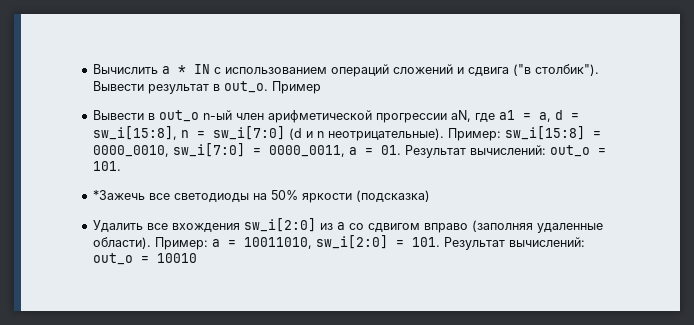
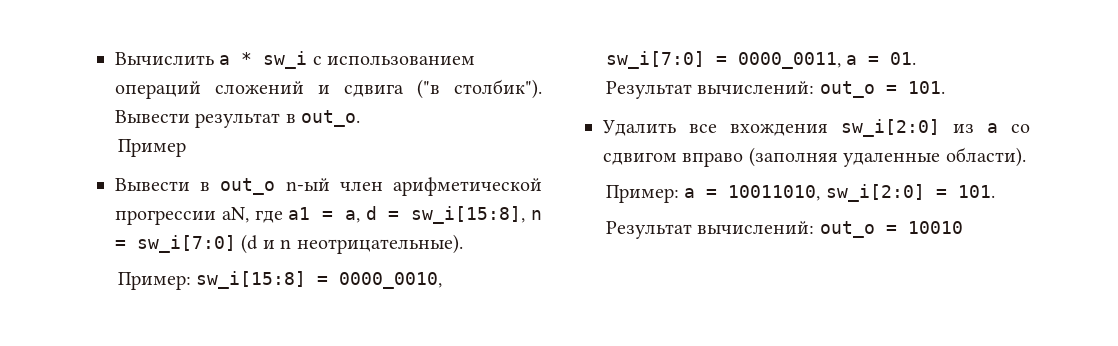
- Вычислить a * IN с использованием операций сложений и сдвига ("в столбик").
+ Вычислить a * sw_i с использованием операций сложений и сдвига ("в столбик").
- Вывести результат в out_o. Пример
+ Вывести результат в out_o.
+ Пример
- Вывести в out_o n-ый член арифметической прогрессии aN, где a1 = a, d = sw_i[15:8], n = sw_i[7:0] (d и n неотрицательные). Пример: sw_i[15:8] = 0000_0010, sw_i[7:0] = 0000_0011, a = 01. Результат вычислений: out_o = 101.
+ Вывести в out_o n-ый член арифметической прогрессии aN, где a1 = a, d = sw_i[15:8], n = sw_i[7:0] (d и n неотрицательные).
+ Пример: sw_i[15:8] = 0000_0010, sw_i[7:0] = 0000_0011, a = 01.
+ Результат вычислений: out_o = 101.
- *Зажечь все светодиоды на 50% яркости (подсказка)
- Удалить все вхождения sw_i[2:0] из a со сдвигом вправо (заполняя удаленные области). Пример: a = 10011010, sw_i[2:0] = 101. Результат вычислений: out_o = 10010
+ Удалить все вхождения sw_i[2:0] из a со сдвигом вправо (заполняя удаленные области).
+ Пример: a = 10011010, sw_i[2:0] = 101.
+ Результат вычислений: out_o = 10010

